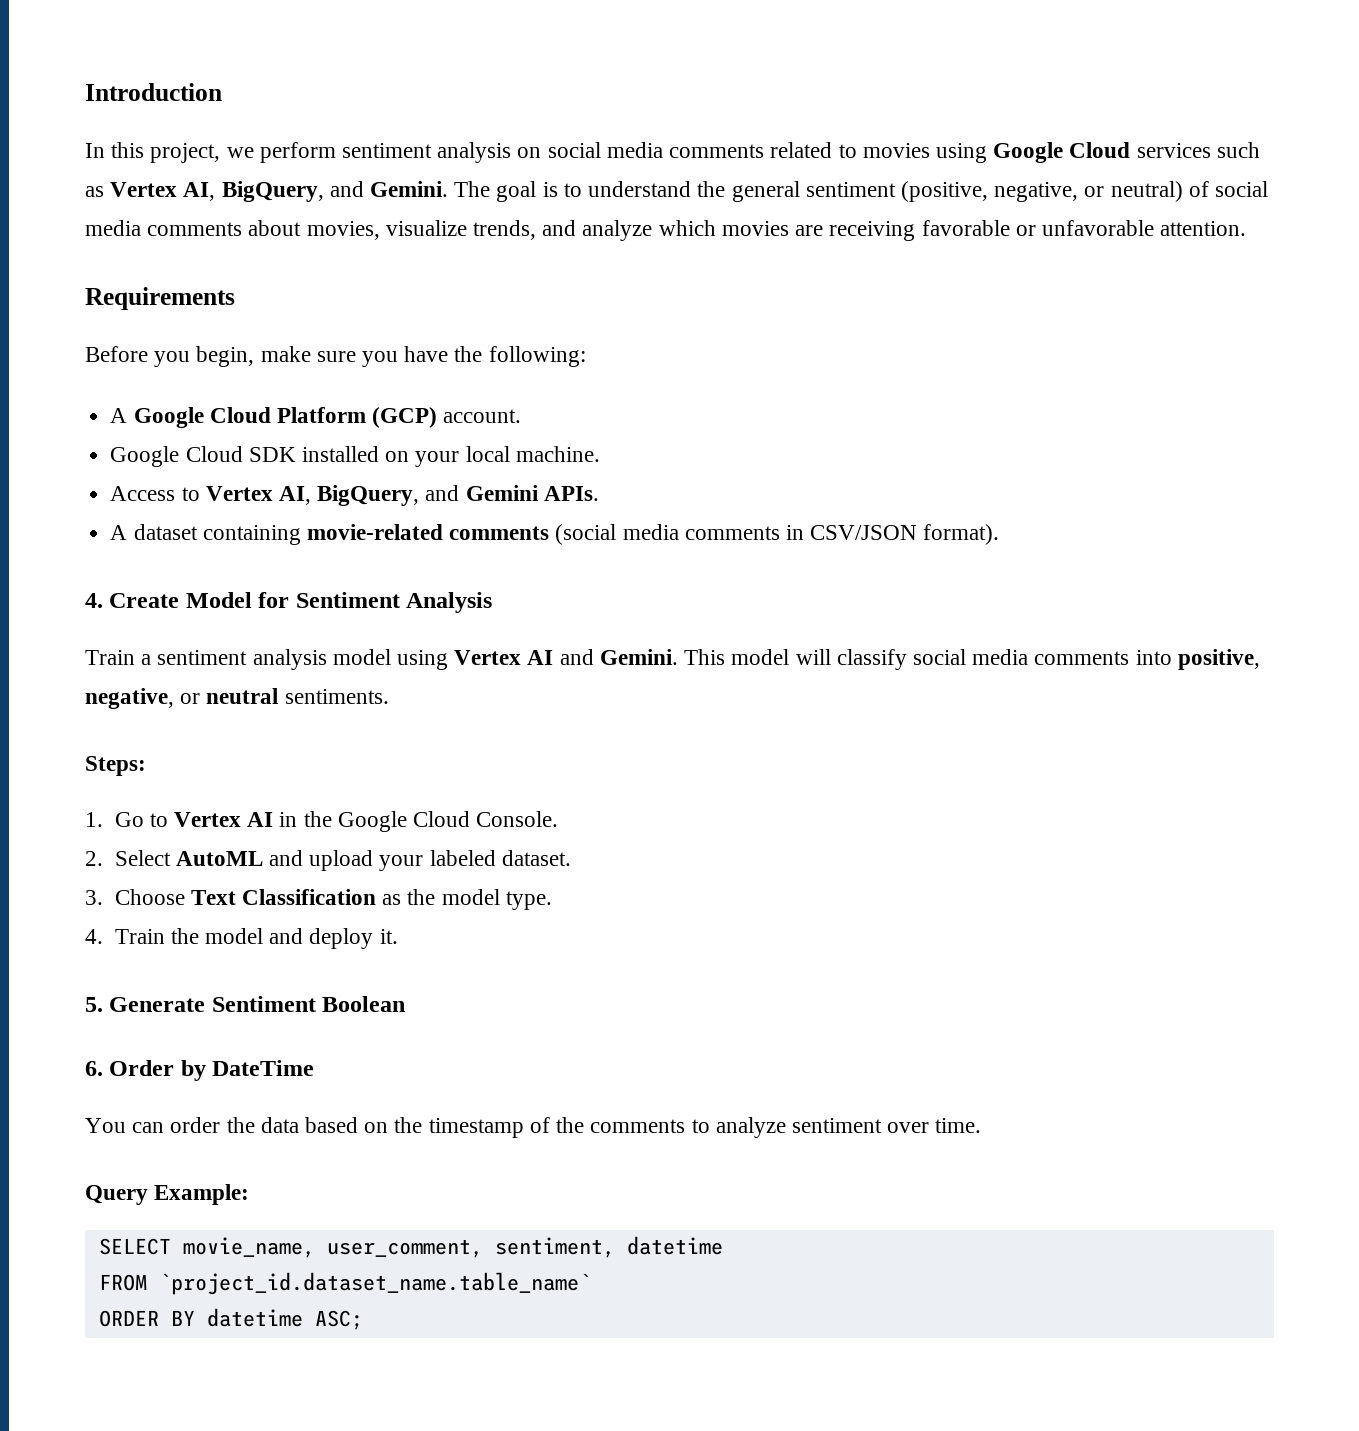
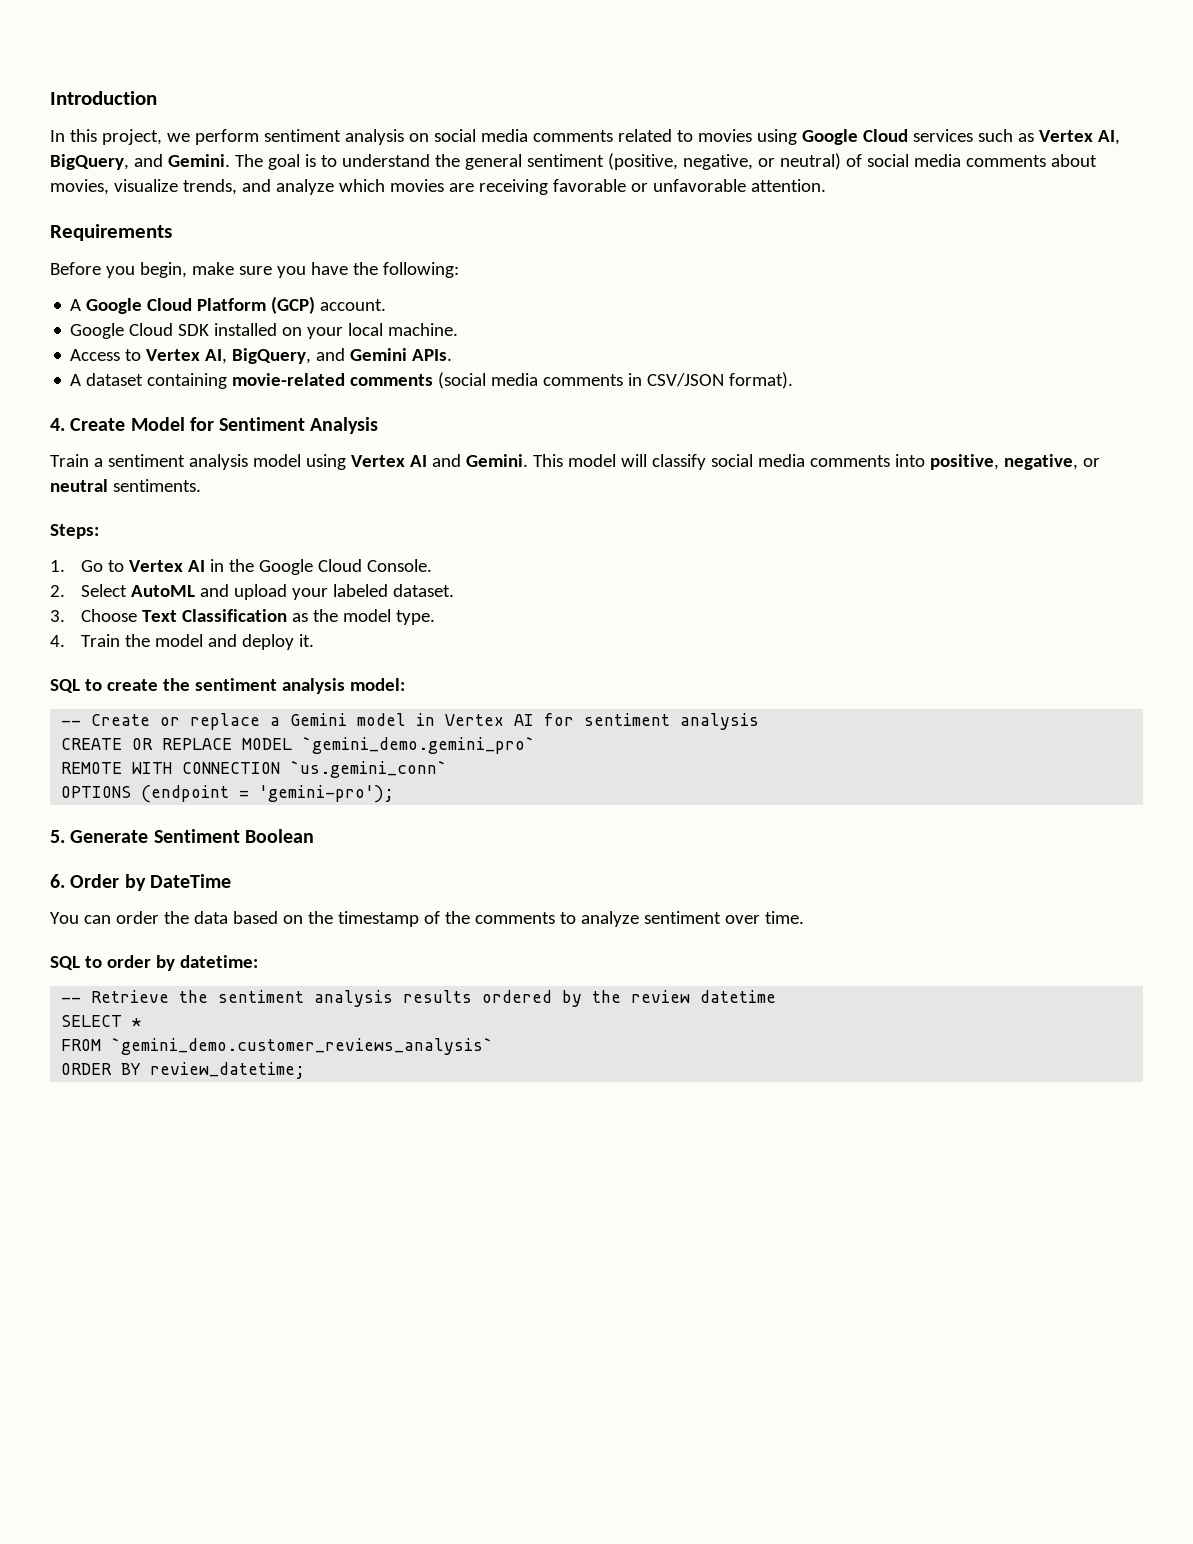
+ SQL to create the sentiment analysis model:
+ -- Create or replace a Gemini model in Vertex AI for sentiment analysis
+ CREATE OR REPLACE MODEL `gemini_demo.gemini_pro`
+ REMOTE WITH CONNECTION `us.gemini_conn`
+ OPTIONS (endpoint = 'gemini-pro');
- Query Example:
- SELECT movie_name, user_comment, sentiment, datetime
+ SQL to order by datetime:
+ -- Retrieve the sentiment analysis results ordered by the review datetime
+ SELECT *
- FROM `project_id.dataset_name.table_name`
+ FROM `gemini_demo.customer_reviews_analysis`
- ORDER BY datetime ASC;
+ ORDER BY review_datetime;

